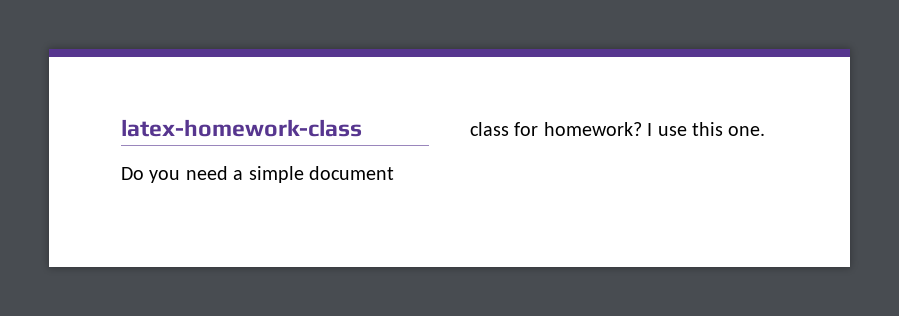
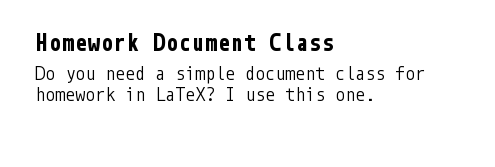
- latex-homework-class
+ Homework Document Class
- Do you need a simple document class for homework?
+ Do you need a simple document class for homework in LaTeX?

